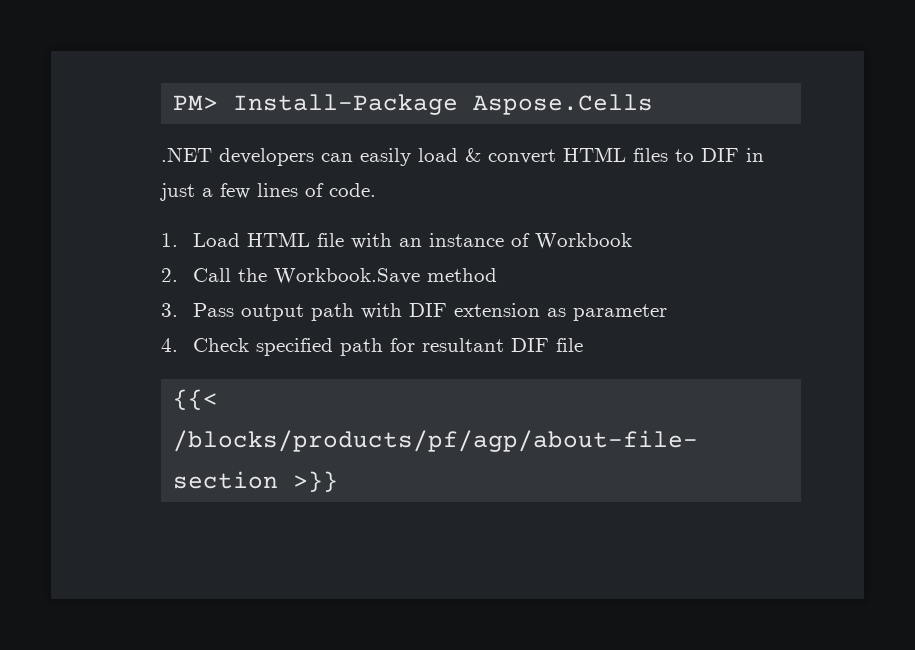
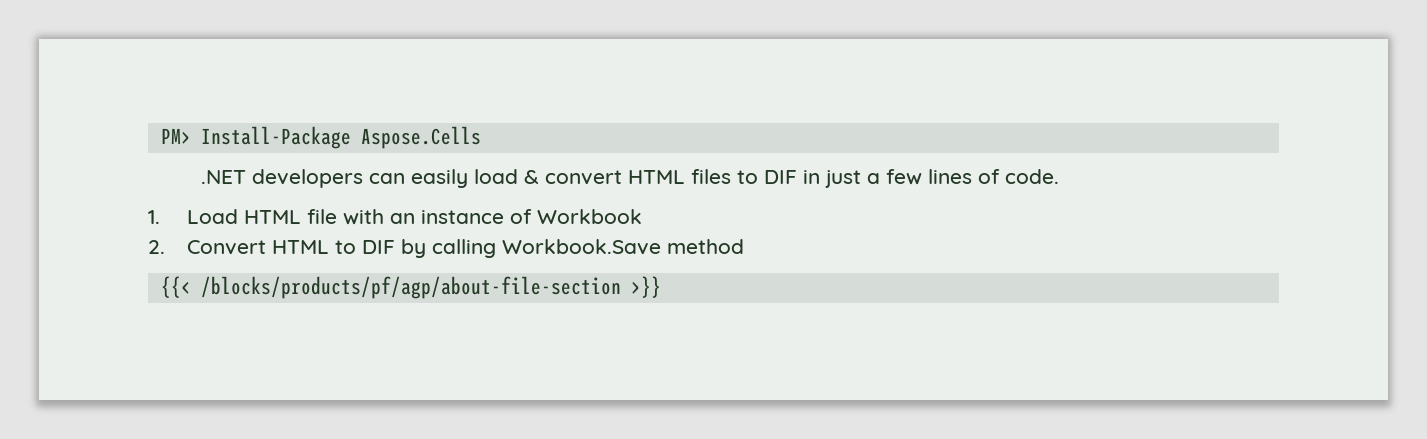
- 2. Call the Workbook.Save method
- 3. Pass output path with DIF extension as parameter
- 4. Check specified path for resultant DIF file
+ 2. Convert HTML to DIF by calling Workbook.Save method

